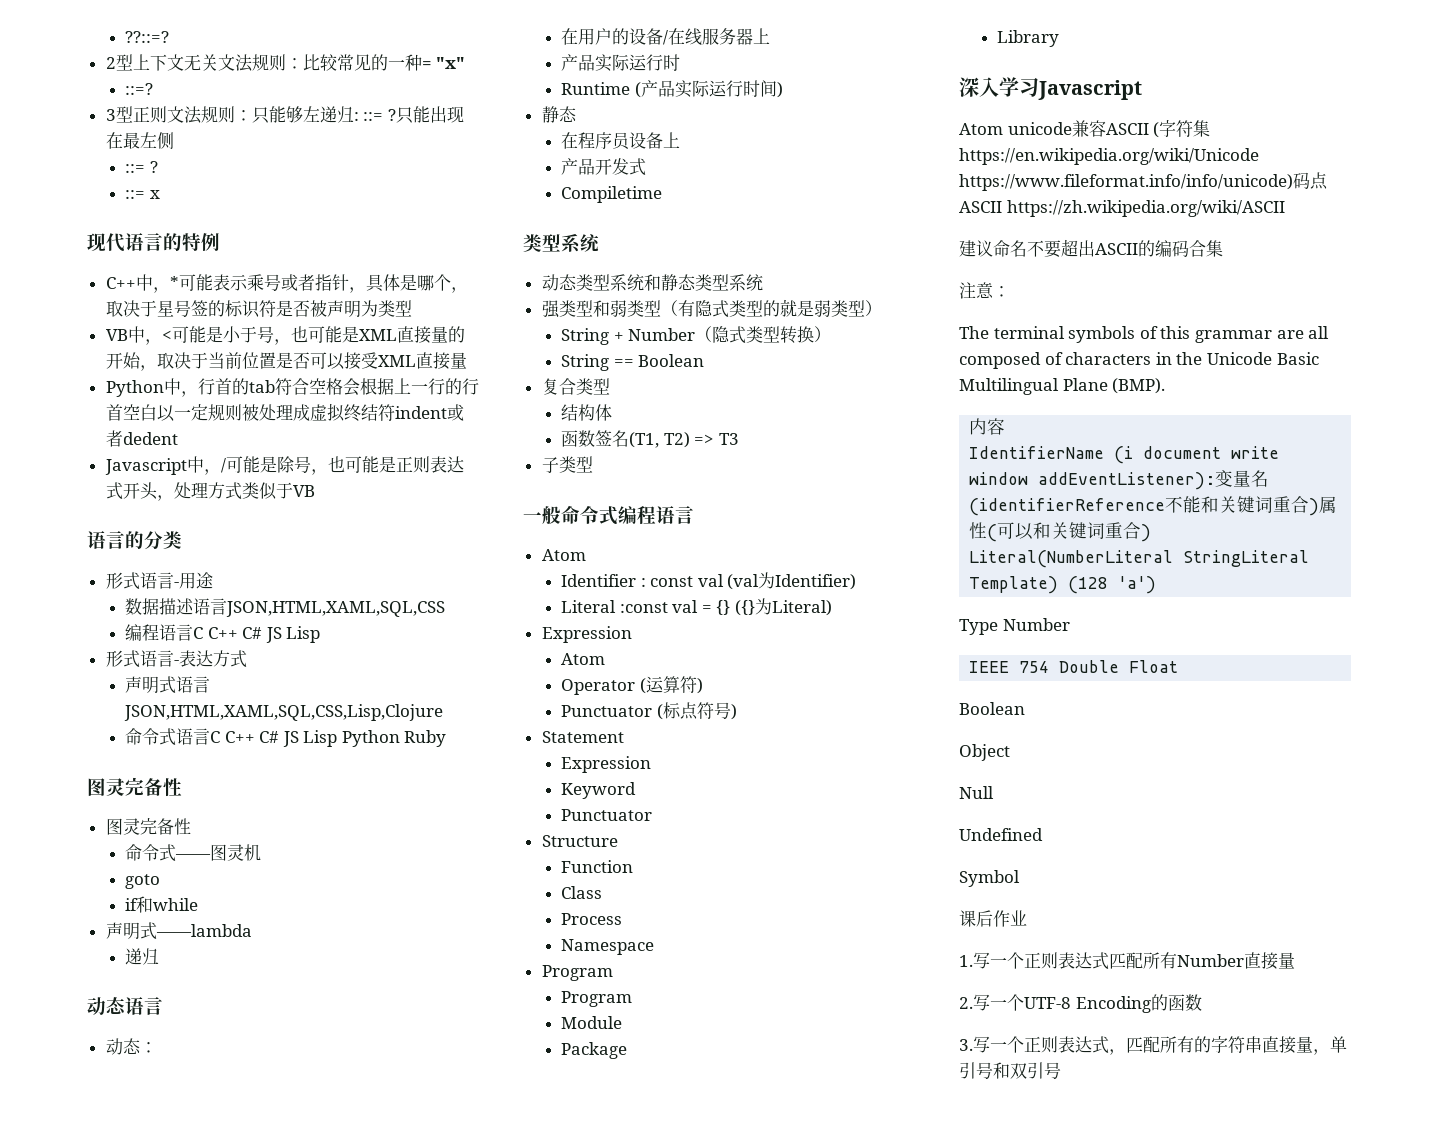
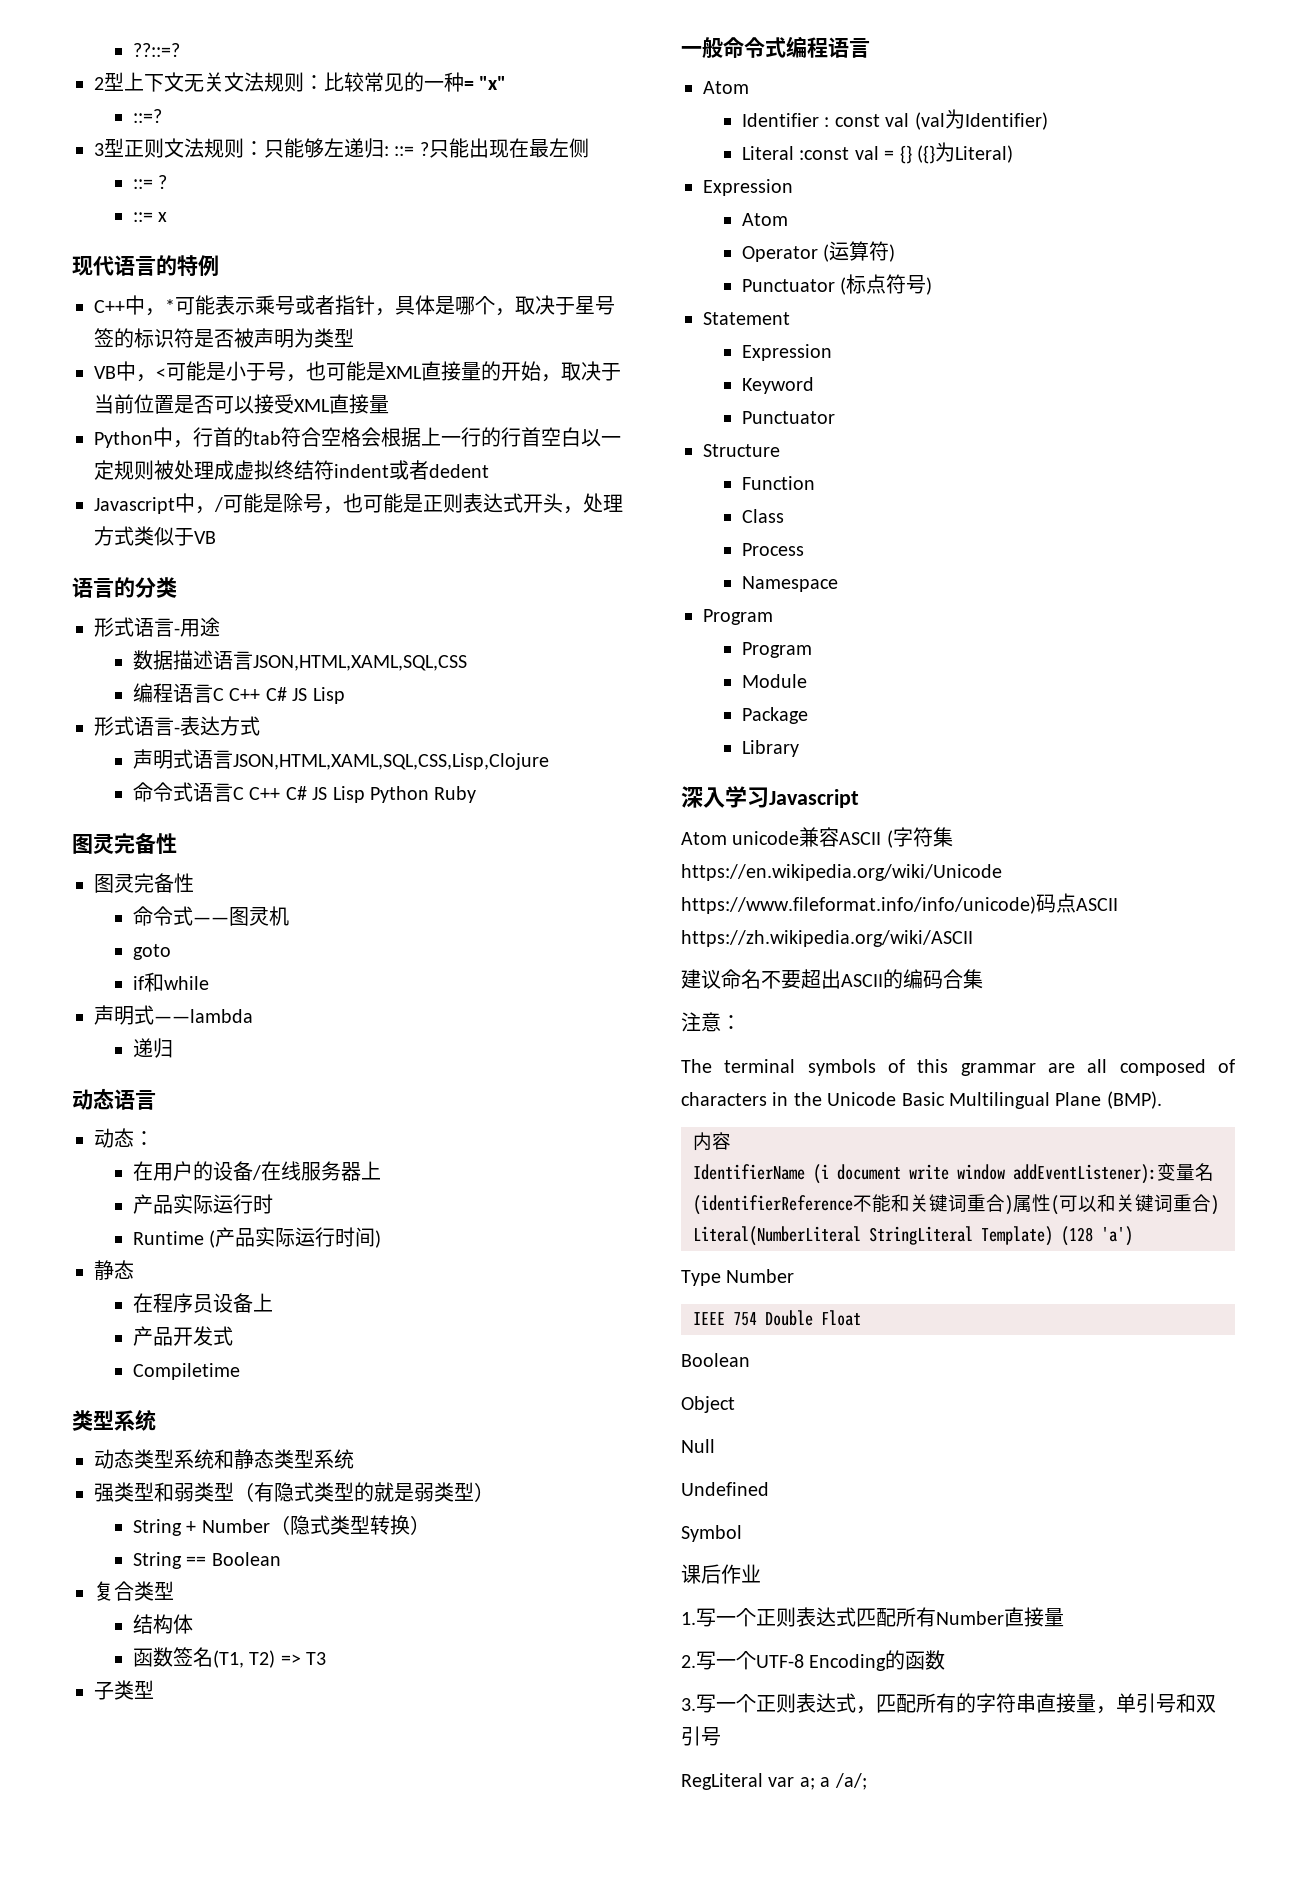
+ RegLiteral var a; a /a/;

